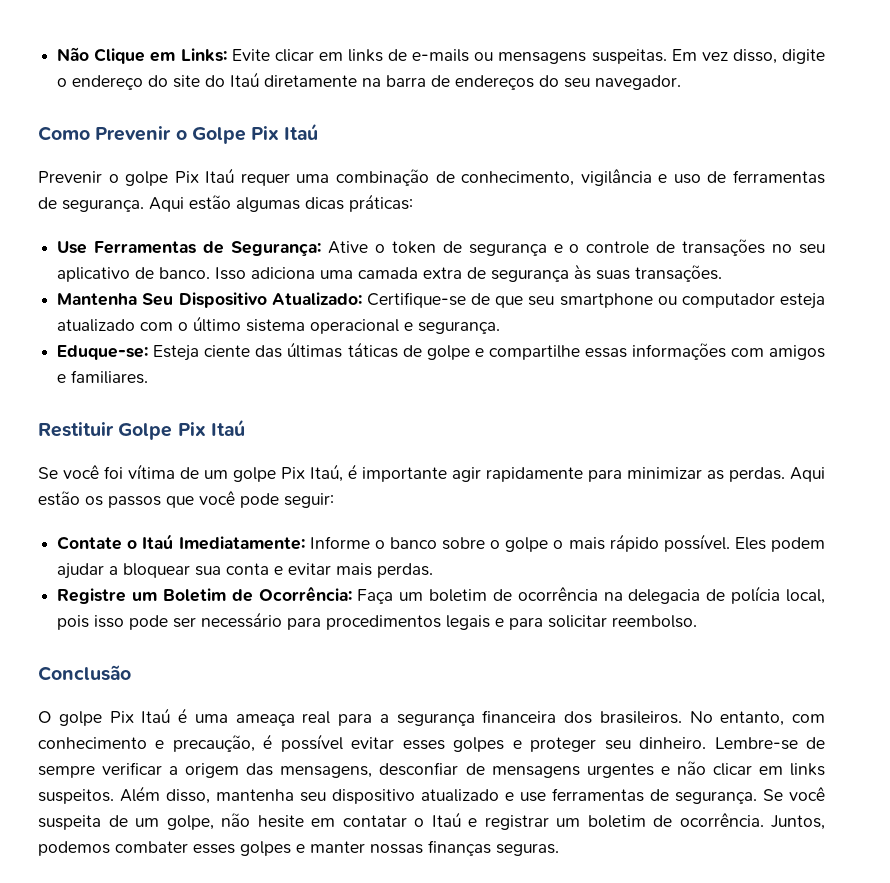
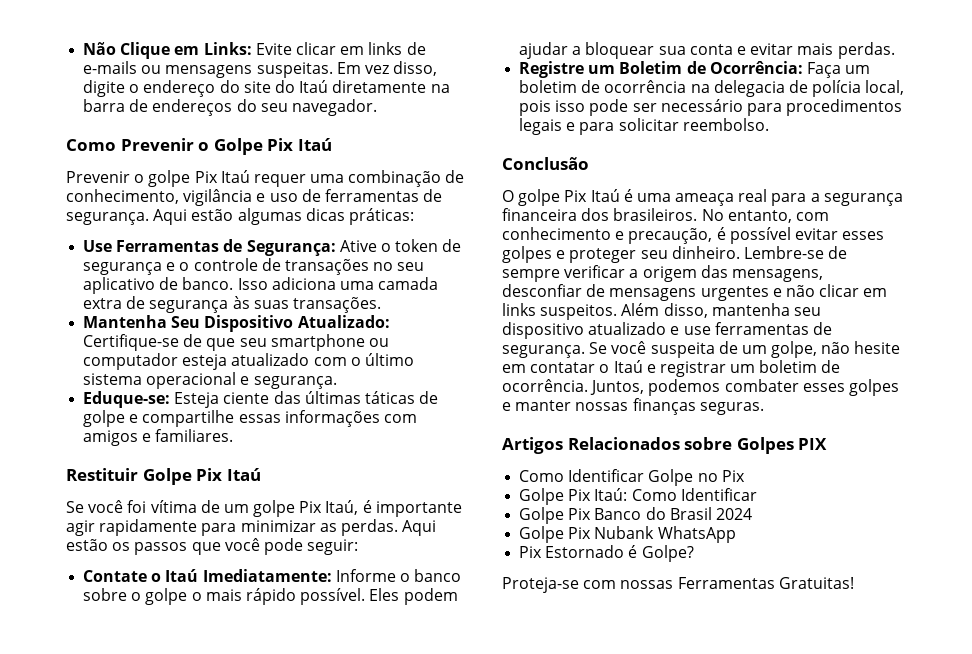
+ Artigos Relacionados sobre Golpes PIX
+ Como Identificar Golpe no Pix
+ Golpe Pix Itaú: Como Identificar
+ Golpe Pix Banco do Brasil 2024
+ Golpe Pix Nubank WhatsApp
+ Pix Estornado é Golpe?
+ Proteja-se com nossas Ferramentas Gratuitas!

